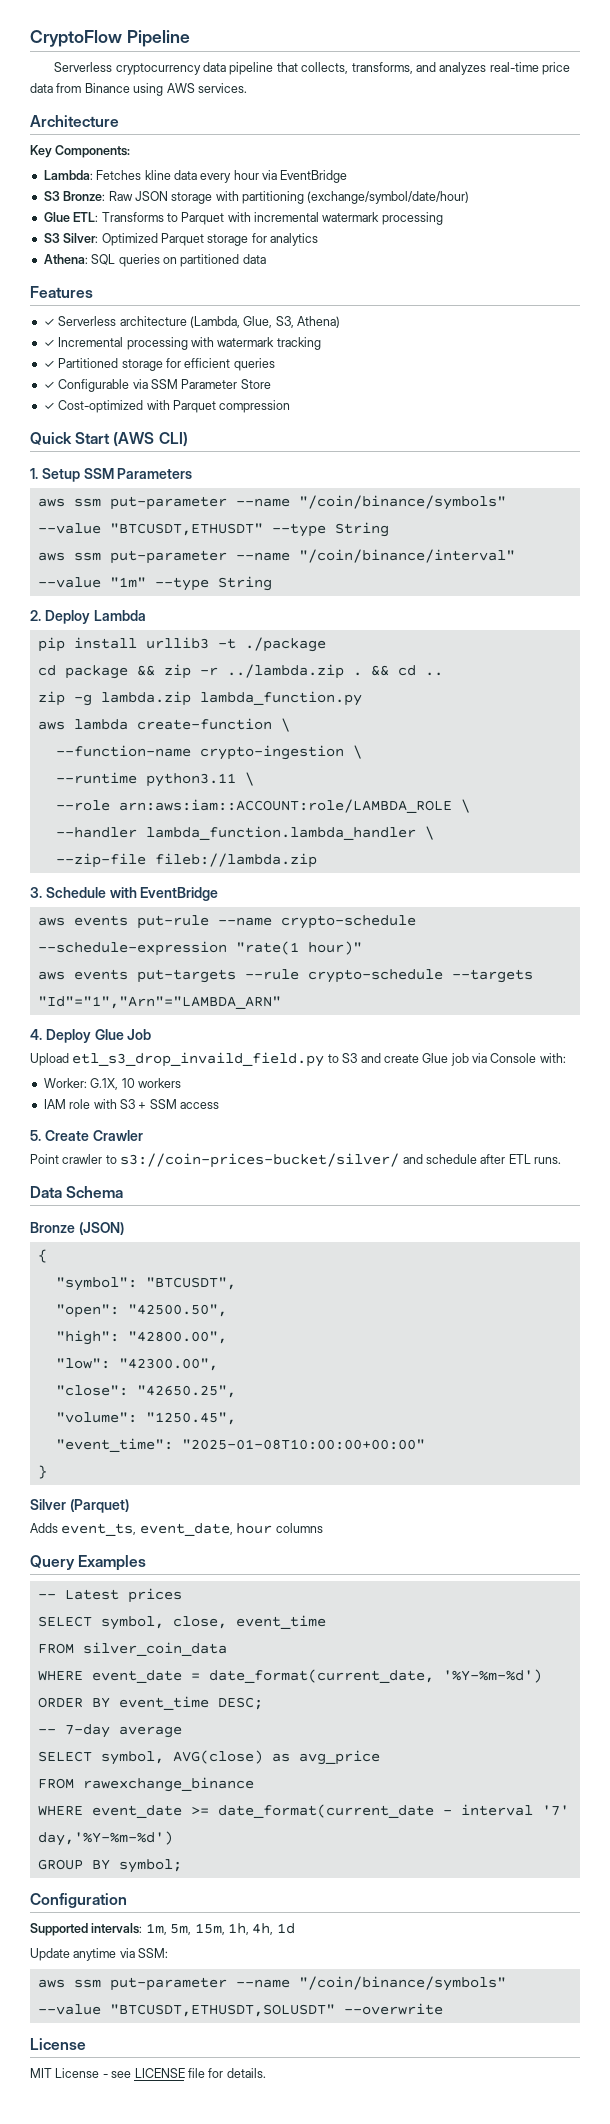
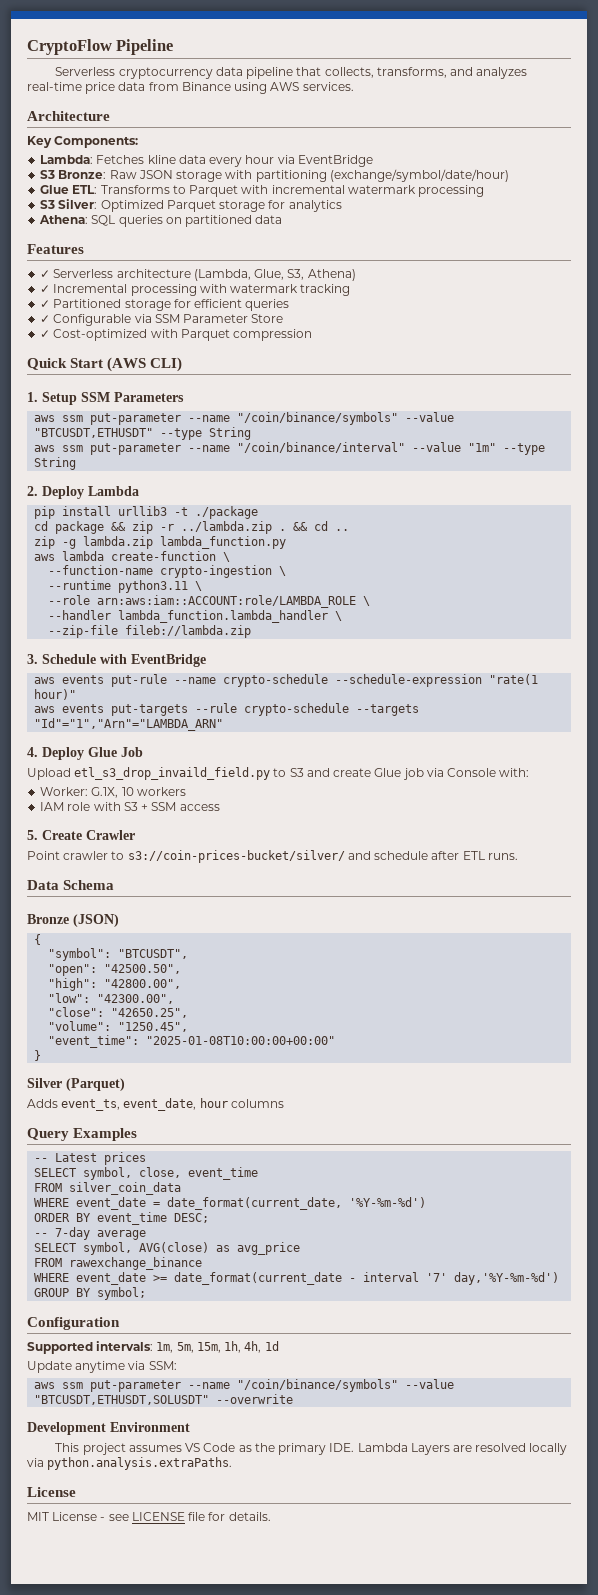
+ Development Environment
+ This project assumes VS Code as the primary IDE. Lambda Layers are resolved locally via python.analysis.extraPaths.

